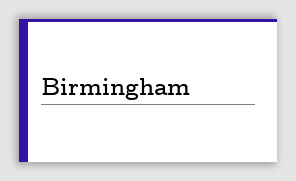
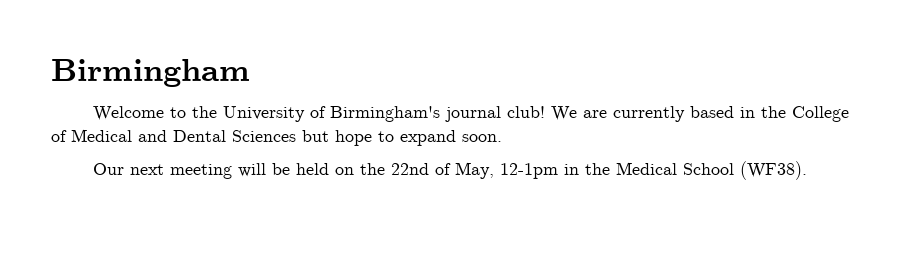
+ Welcome to the University of Birmingham's journal club! We are currently based in the College of Medical and Dental Sciences but hope to expand soon.
+ Our next meeting will be held on the 22nd of May, 12-1pm in the Medical School (WF38).

